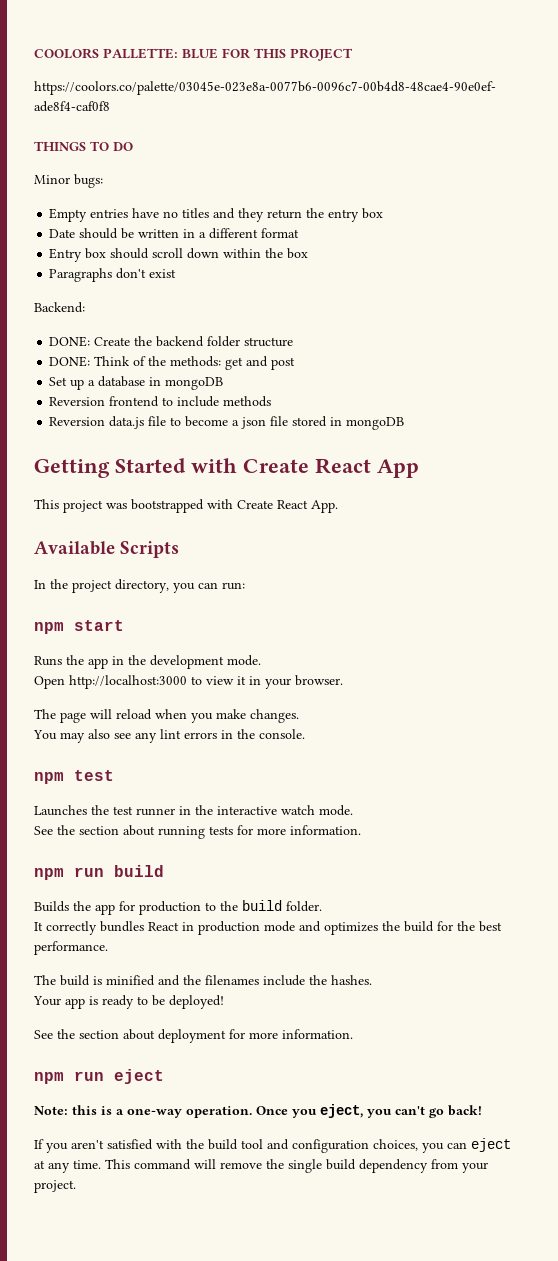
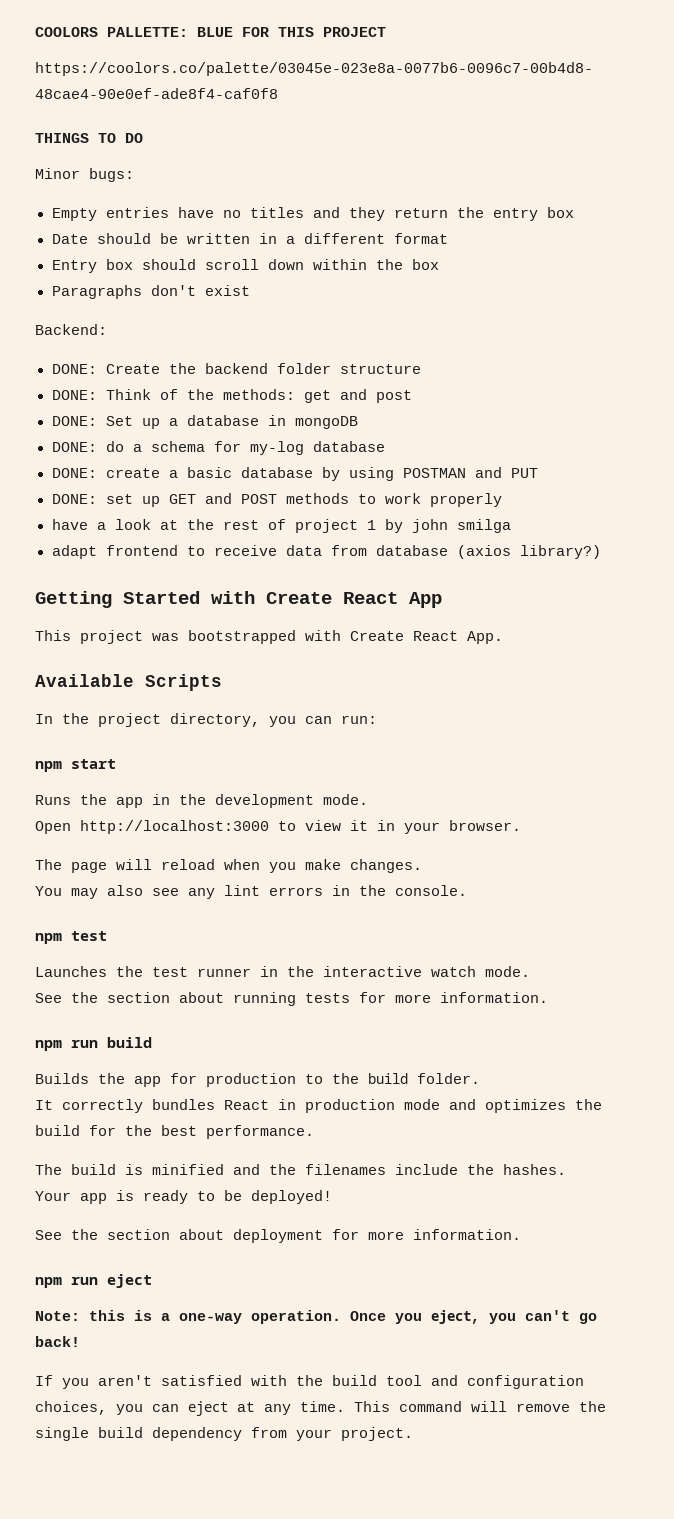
- Set up a database in mongoDB
+ DONE: Set up a database in mongoDB
- Reversion frontend to include methods
- Reversion data.js file to become a json file stored in mongoDB
+ DONE: do a schema for my-log database
+ DONE: create a basic database by using POSTMAN and PUT
+ DONE: set up GET and POST methods to work properly
+ have a look at the rest of project 1 by john smilga
+ adapt frontend to receive data from database (axios library?)

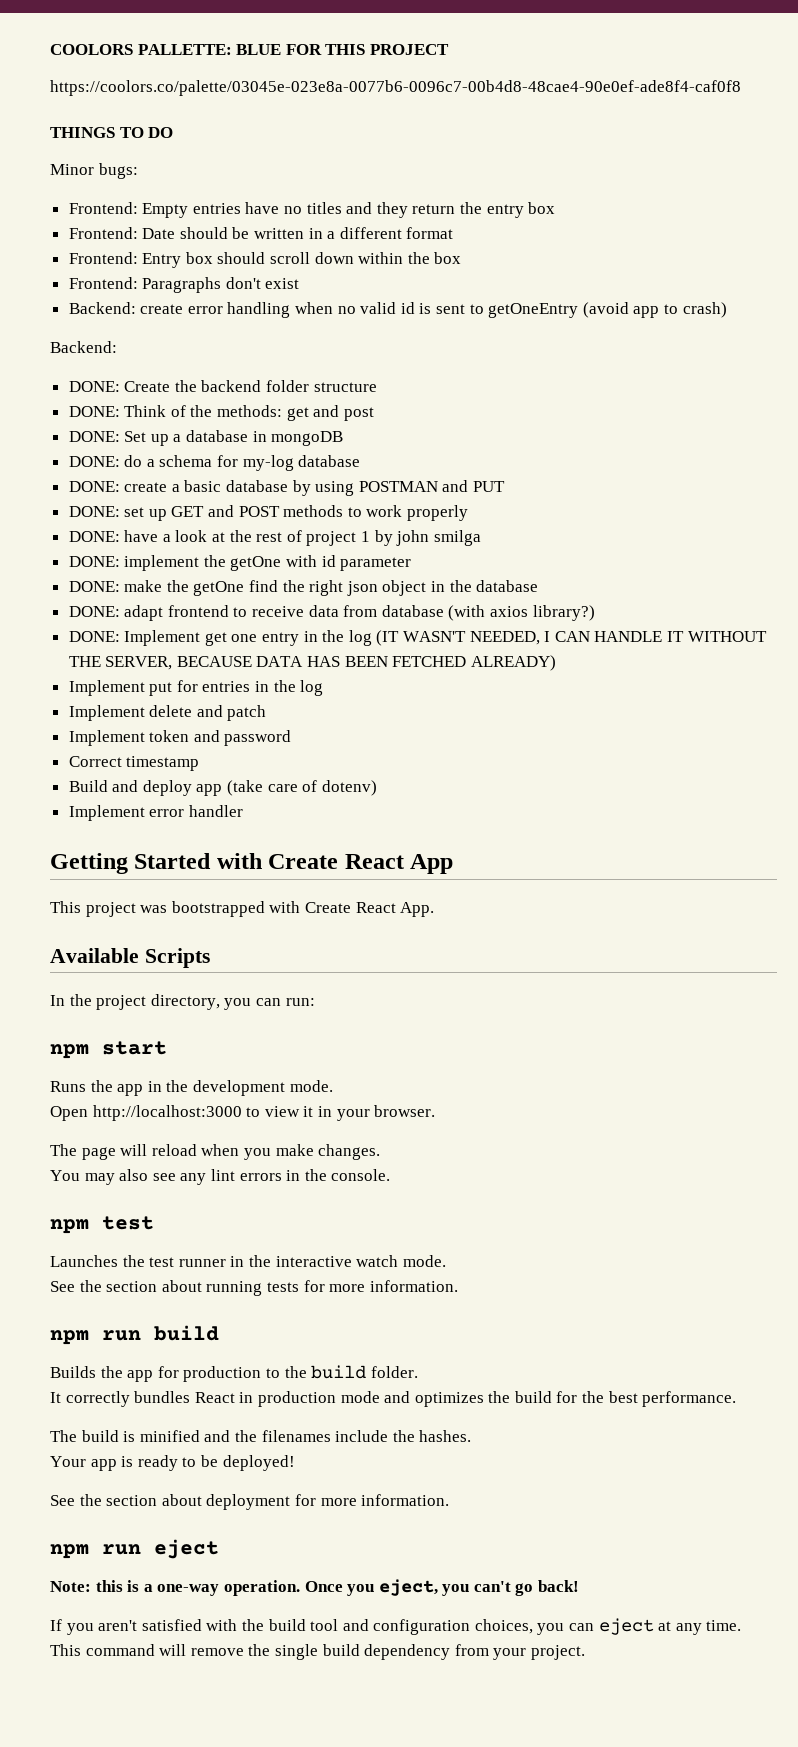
- Empty entries have no titles and they return the entry box
+ Frontend: Empty entries have no titles and they return the entry box
- Date should be written in a different format
+ Frontend: Date should be written in a different format
- Entry box should scroll down within the box
+ Frontend: Entry box should scroll down within the box
- Paragraphs don't exist
+ Frontend: Paragraphs don't exist
+ Backend: create error handling when no valid id is sent to getOneEntry (avoid app to crash)
- have a look at the rest of project 1 by john smilga
+ DONE: have a look at the rest of project 1 by john smilga
- adapt frontend to receive data from database (axios library?)
+ DONE: implement the getOne with id parameter
+ DONE: make the getOne find the right json object in the database
+ DONE: adapt frontend to receive data from database (with axios library?)
+ DONE: Implement get one entry in the log (IT WASN'T NEEDED, I CAN HANDLE IT WITHOUT THE SERVER, BECAUSE DATA HAS BEEN FETCHED ALREADY)
+ Implement put for entries in the log
+ Implement delete and patch
+ Implement token and password
+ Correct timestamp
+ Build and deploy app (take care of dotenv)
+ Implement error handler

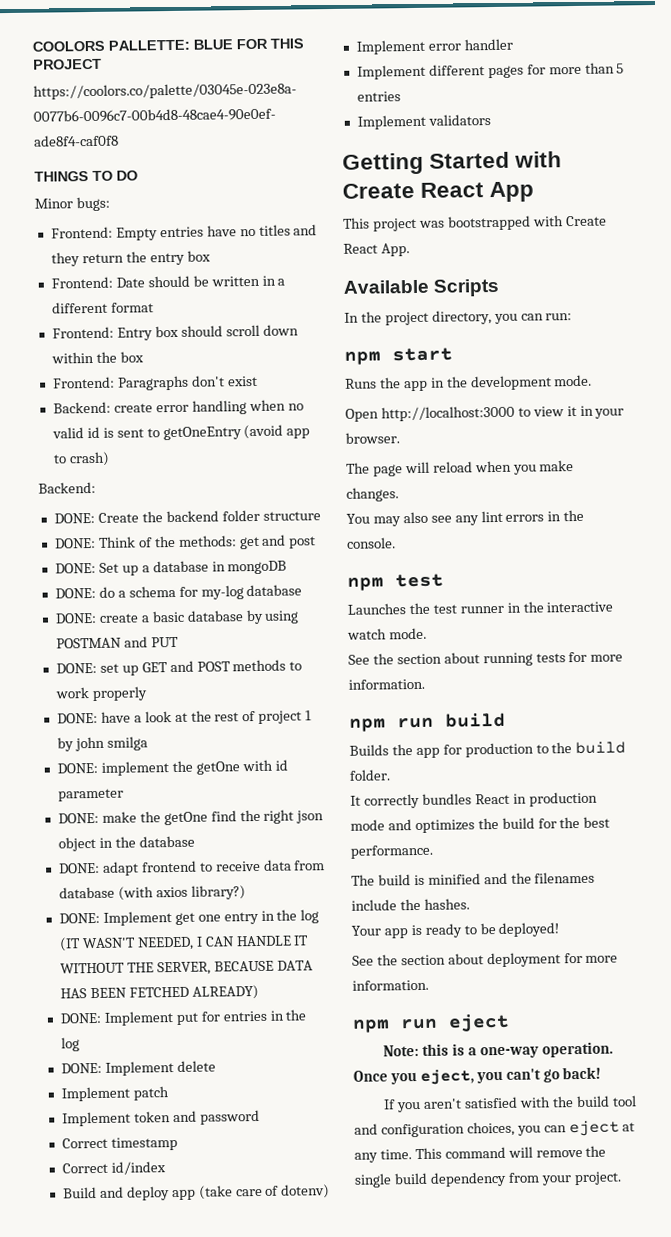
- Implement put for entries in the log
+ DONE: Implement put for entries in the log
- Implement delete and patch
+ DONE: Implement delete
+ Implement patch
+ Correct id/index
+ Implement different pages for more than 5 entries
+ Implement validators

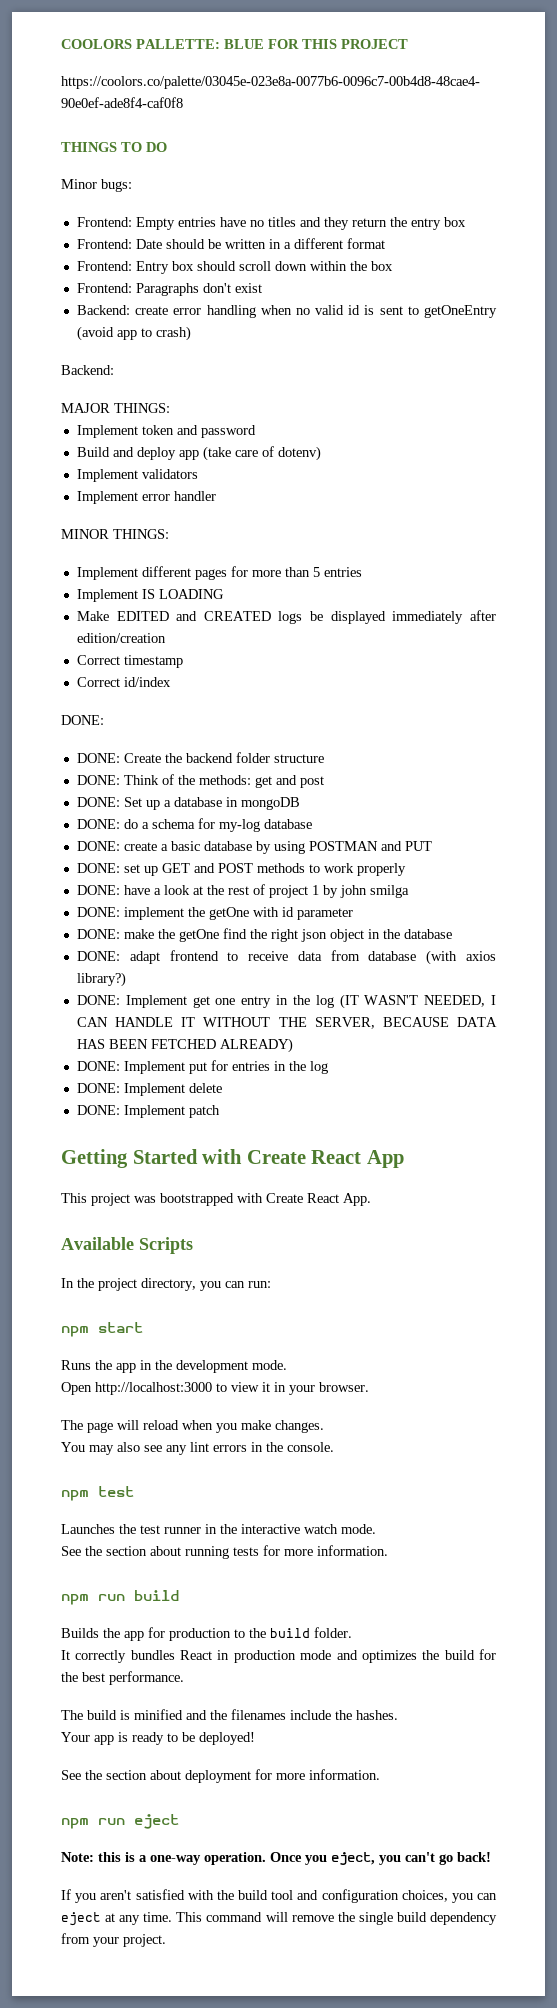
+ MAJOR THINGS:
+ Implement token and password
+ Build and deploy app (take care of dotenv)
+ Implement validators
+ Implement error handler
+ MINOR THINGS:
+ Implement different pages for more than 5 entries
+ Implement IS LOADING
+ Make EDITED and CREATED logs be displayed immediately after edition/creation
+ Correct timestamp
+ Correct id/index
+ DONE:
- Implement patch
+ DONE: Implement patch
- Implement token and password
- Correct timestamp
- Correct id/index
- Build and deploy app (take care of dotenv)
- Implement error handler
- Implement different pages for more than 5 entries
- Implement validators

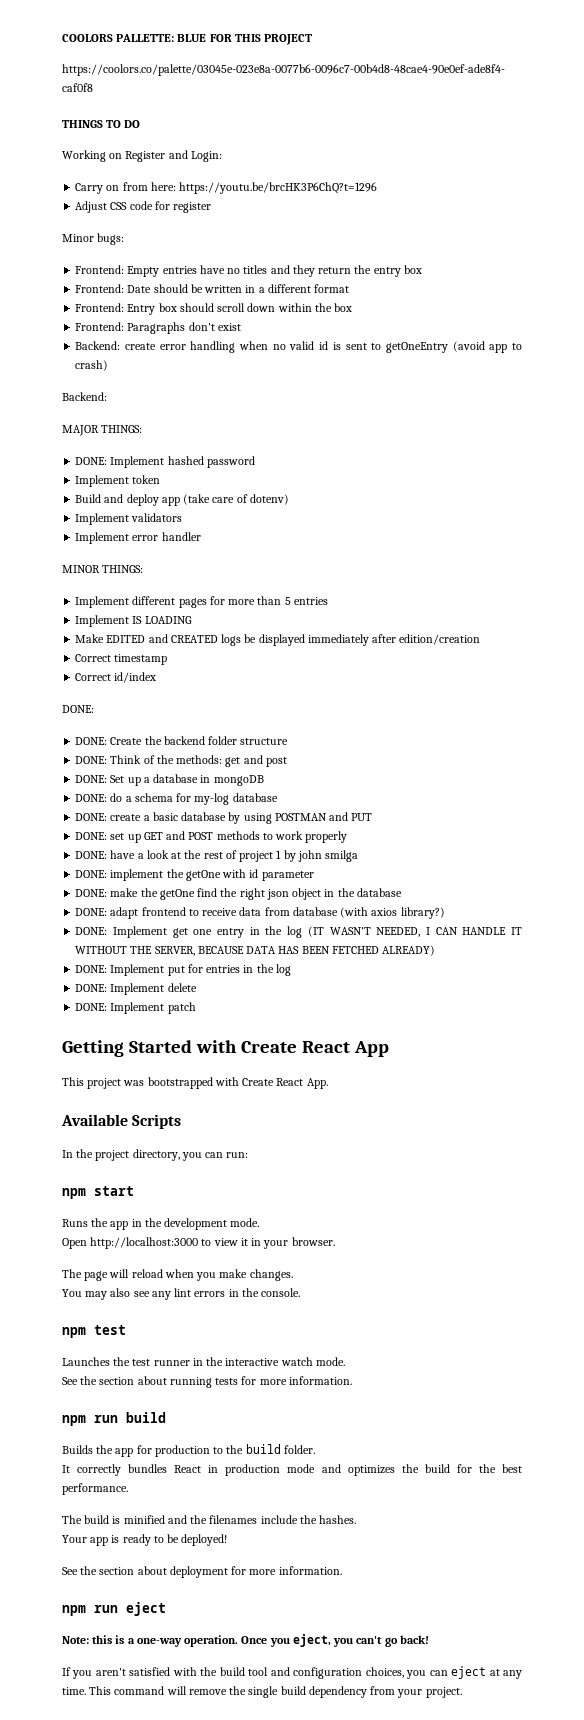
+ Working on Register and Login:
+ Carry on from here: https://youtu.be/brcHK3P6ChQ?t=1296
+ Adjust CSS code for register
+ DONE: Implement hashed password
- Implement token and password
+ Implement token

